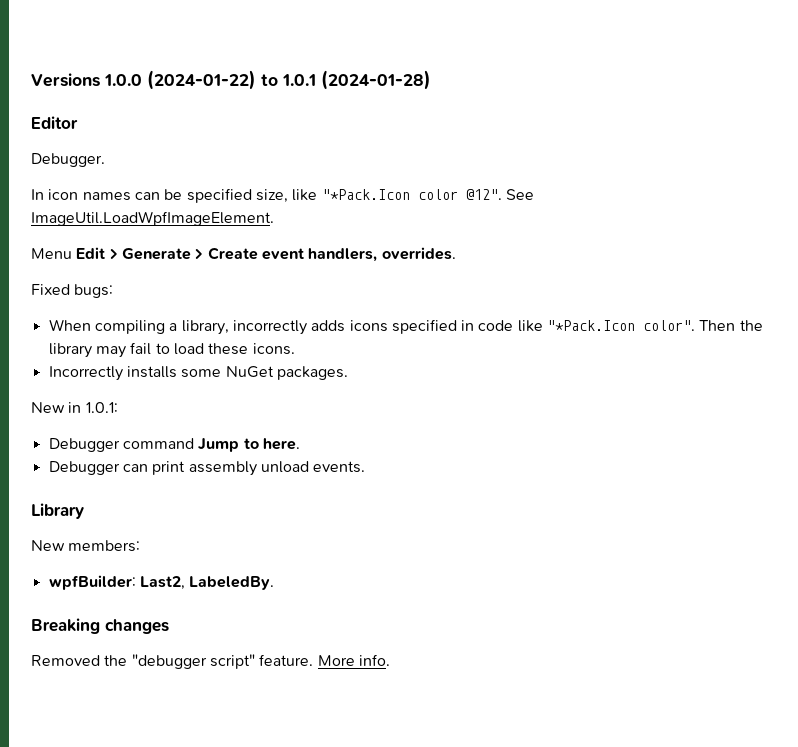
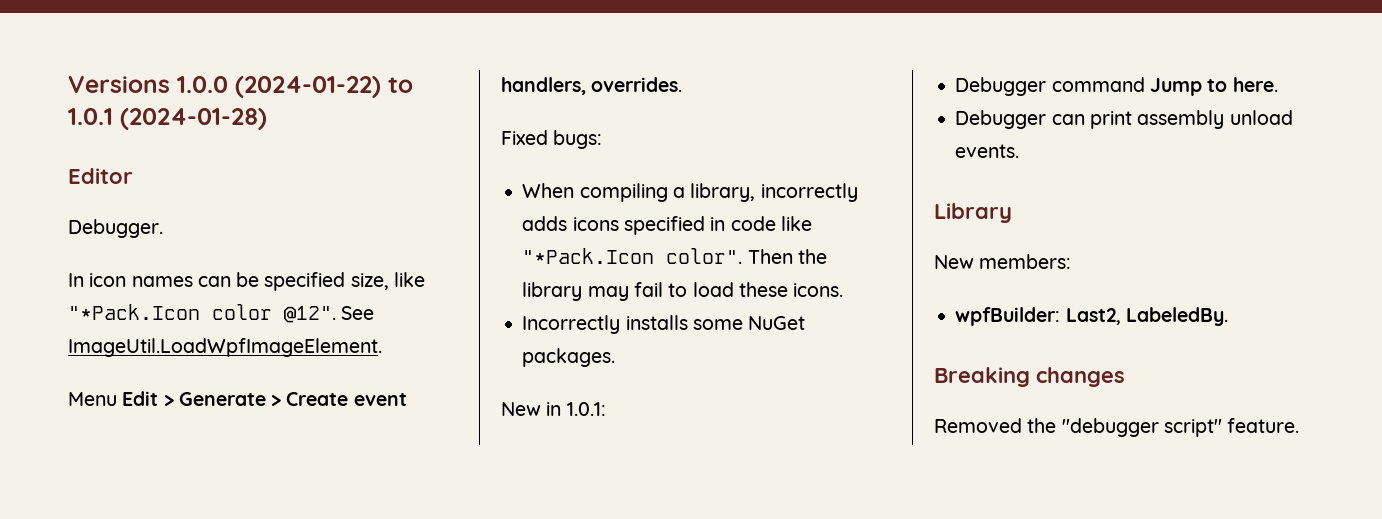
- More info.

